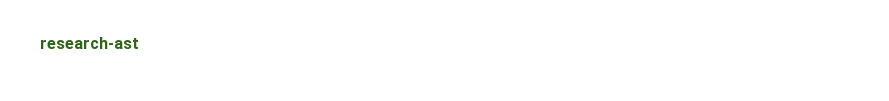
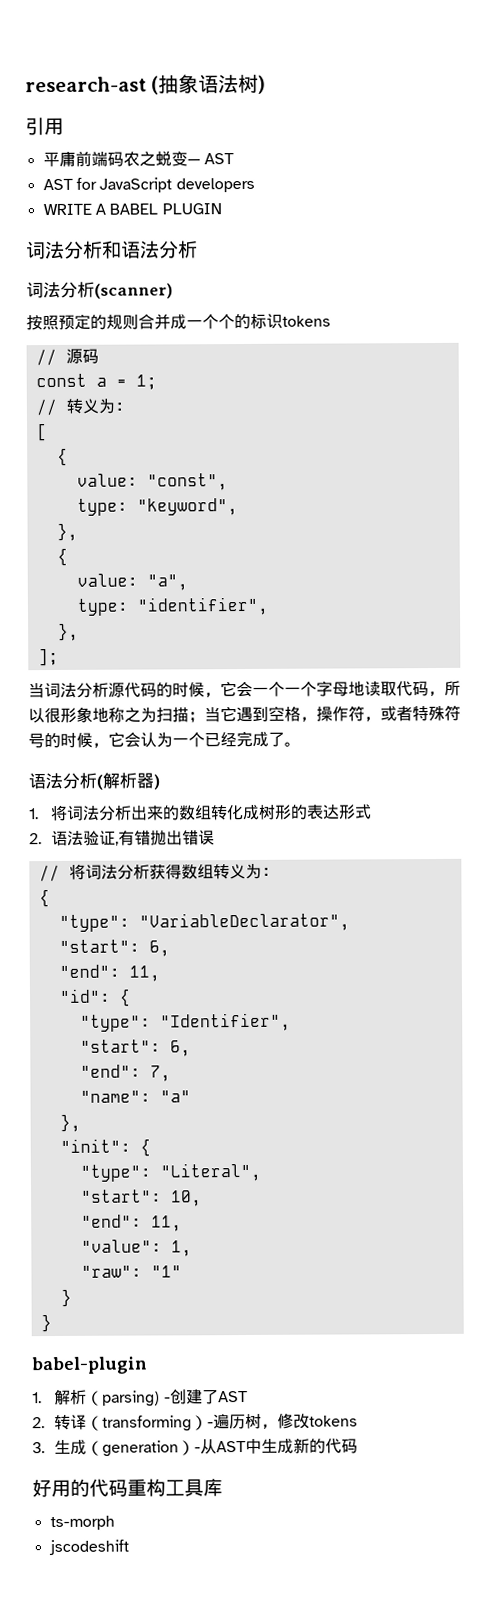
- research-ast
+ research-ast (抽象语法树)
+ 引用
+ 平庸前端码农之蜕变— AST
+ AST for JavaScript developers
+ WRITE A BABEL PLUGIN
+ 词法分析和语法分析
+ 词法分析(scanner)
+ 按照预定的规则合并成一个个的标识tokens
+ // 源码
+ const a = 1;
+ // 转义为:
+ [
+ {
+ value: "const",
+ type: "keyword",
+ },
+ {
+ value: "a",
+ type: "identifier",
+ },
+ ];
+ 当词法分析源代码的时候，它会一个一个字母地读取代码，所以很形象地称之为扫描；当它遇到空格，操作符，或者特殊符号的时候，它会认为一个已经完成了。
+ 语法分析(解析器)
+ 1.将词法分析出来的数组转化成树形的表达形式
+ 2.语法验证,有错抛出错误
+ // 将词法分析获得数组转义为:
+ {
+ "type": "VariableDeclarator",
+ "start": 6,
+ "end": 11,
+ "id": {
+ "type": "Identifier",
+ "start": 6,
+ "end": 7,
+ "name": "a"
+ },
+ "init": {
+ "type": "Literal",
+ "start": 10,
+ "end": 11,
+ "value": 1,
+ "raw": "1"
+ }
+ }
+ babel-plugin
+ 1.解析（parsing) -创建了AST
+ 2.转译（transforming）-遍历树，修改tokens
+ 3.生成（generation）-从AST中生成新的代码
+ 好用的代码重构工具库
+ ts-morph
+ jscodeshift

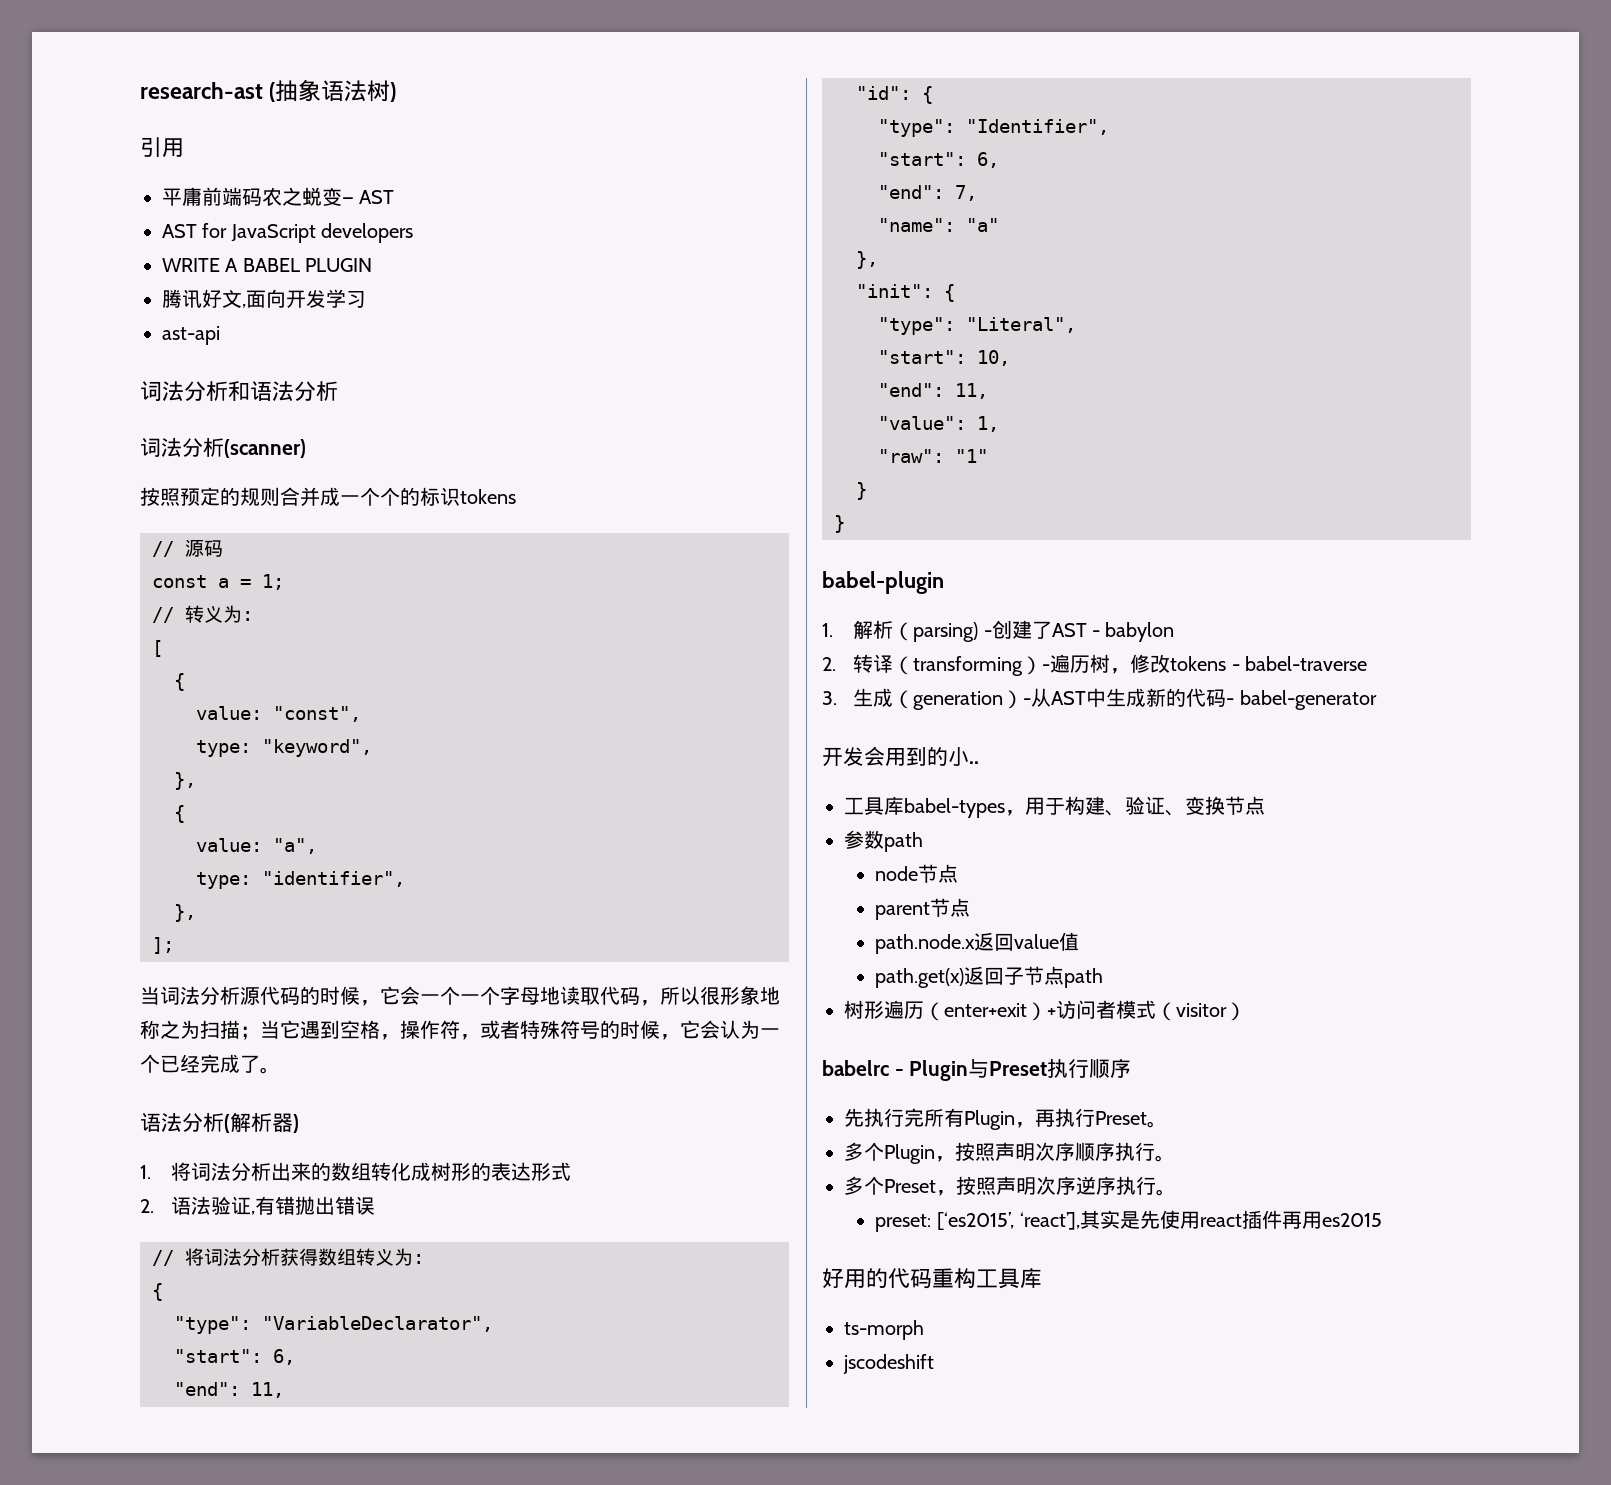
+ 腾讯好文,面向开发学习
+ ast-api
- 1.解析（parsing) -创建了AST
+ 1.解析（parsing) -创建了AST - babylon
- 2.转译（transforming）-遍历树，修改tokens
+ 2.转译（transforming）-遍历树，修改tokens - babel-traverse
- 3.生成（generation）-从AST中生成新的代码
+ 3.生成（generation）-从AST中生成新的代码- babel-generator
+ 开发会用到的小..
+ 工具库babel-types，用于构建、验证、变换节点
+ 参数path
+ node节点
+ parent节点
+ path.node.x返回value值
+ path.get(x)返回子节点path
+ 树形遍历（enter+exit）+访问者模式（visitor）
+ babelrc - Plugin与Preset执行顺序
+ 先执行完所有Plugin，再执行Preset。
+ 多个Plugin，按照声明次序顺序执行。
+ 多个Preset，按照声明次序逆序执行。
+ preset: [‘es2015’, ‘react’],其实是先使用react插件再用es2015

